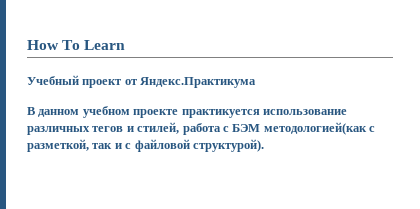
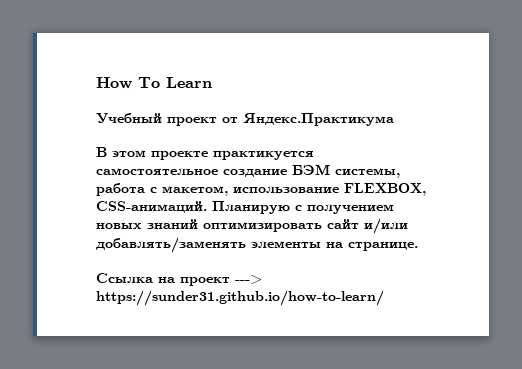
- В данном учебном проекте практикуется использование различных тегов и стилей, работа с БЭМ методологией(как с разметкой, так и с файловой структурой).
+ В этом проекте практикуется самостоятельное создание БЭМ системы, работа с макетом, использование FLEXBOX, CSS-анимаций. Планирую с получением новых знаний оптимизировать сайт и/или добавлять/заменять элементы на странице.
+ Ссылка на проект ---> https://sunder31.github.io/how-to-learn/

